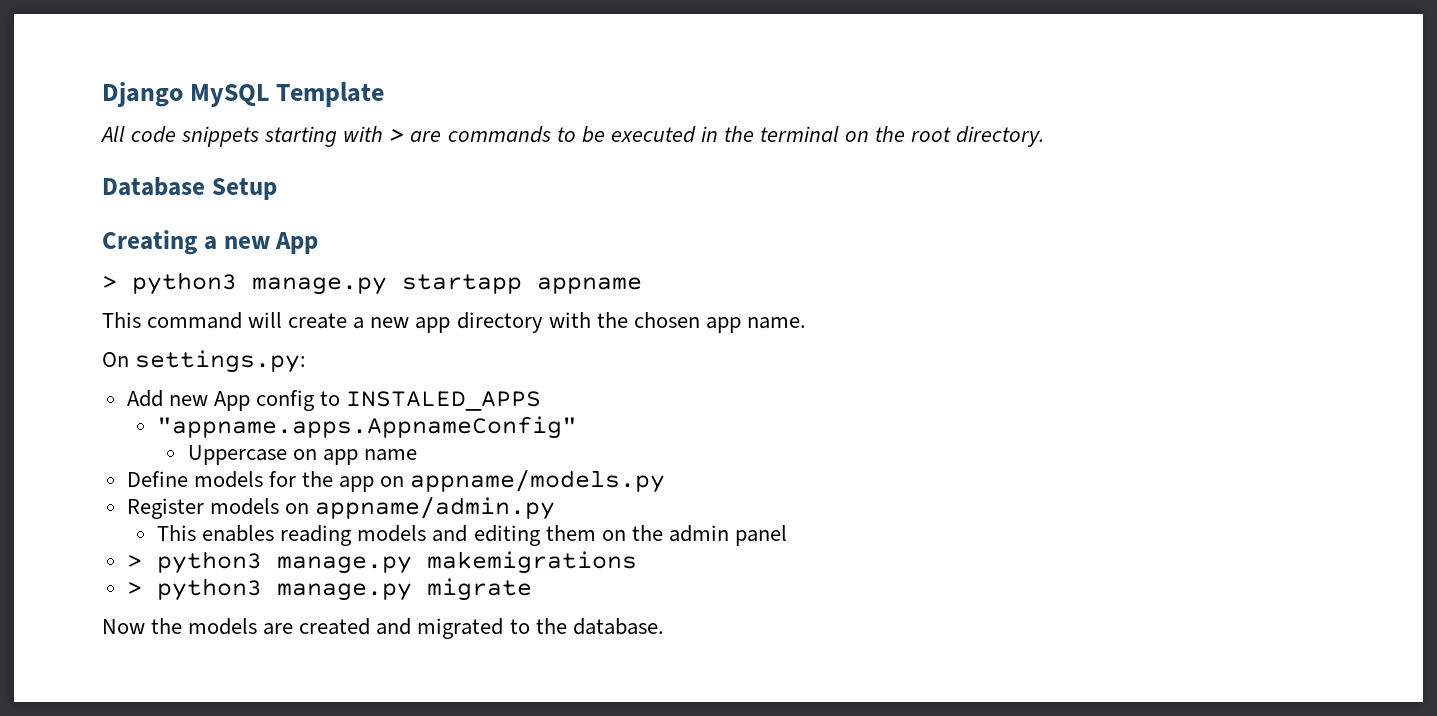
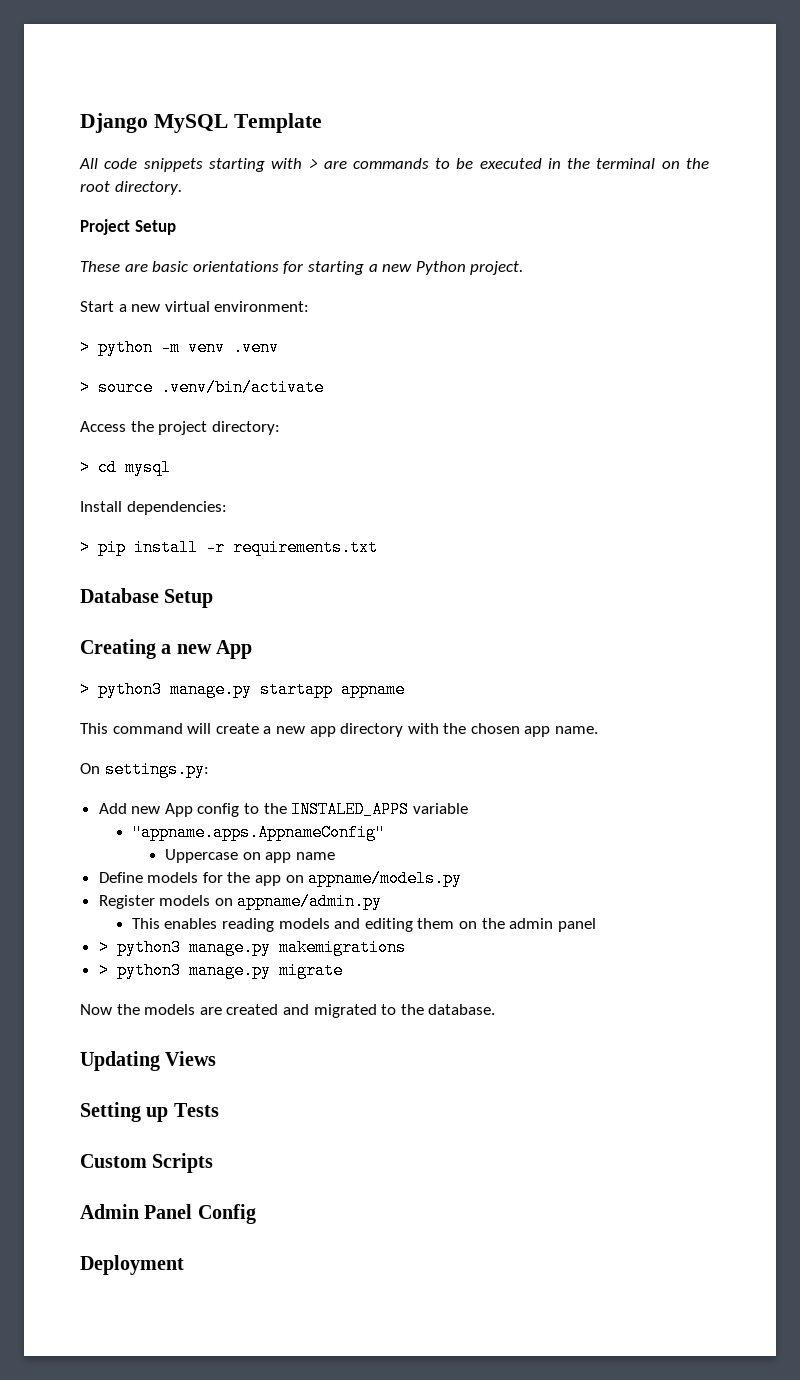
+ Project Setup
+ These are basic orientations for starting a new Python project.
+ Start a new virtual environment:
+ > python -m venv .venv
+ > source .venv/bin/activate
+ Access the project directory:
+ > cd mysql
+ Install dependencies:
+ > pip install -r requirements.txt
- Add new App config to INSTALED_APPS
+ Add new App config to the INSTALED_APPS variable
+ Updating Views
+ Setting up Tests
+ Custom Scripts
+ Admin Panel Config
+ Deployment

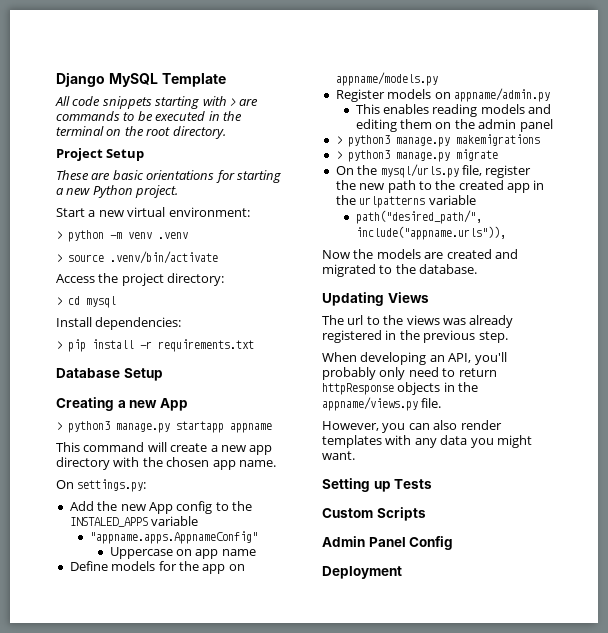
- Add new App config to the INSTALED_APPS variable
+ Add the new App config to the INSTALED_APPS variable
+ On the mysql/urls.py file, register the new path to the created app in the urlpatterns variable
+ path("desired_path/", include("appname.urls")),
+ The url to the views was already registered in the previous step.
+ When developing an API, you'll probably only need to return httpResponse objects in the appname/views.py file.
+ However, you can also render templates with any data you might want.

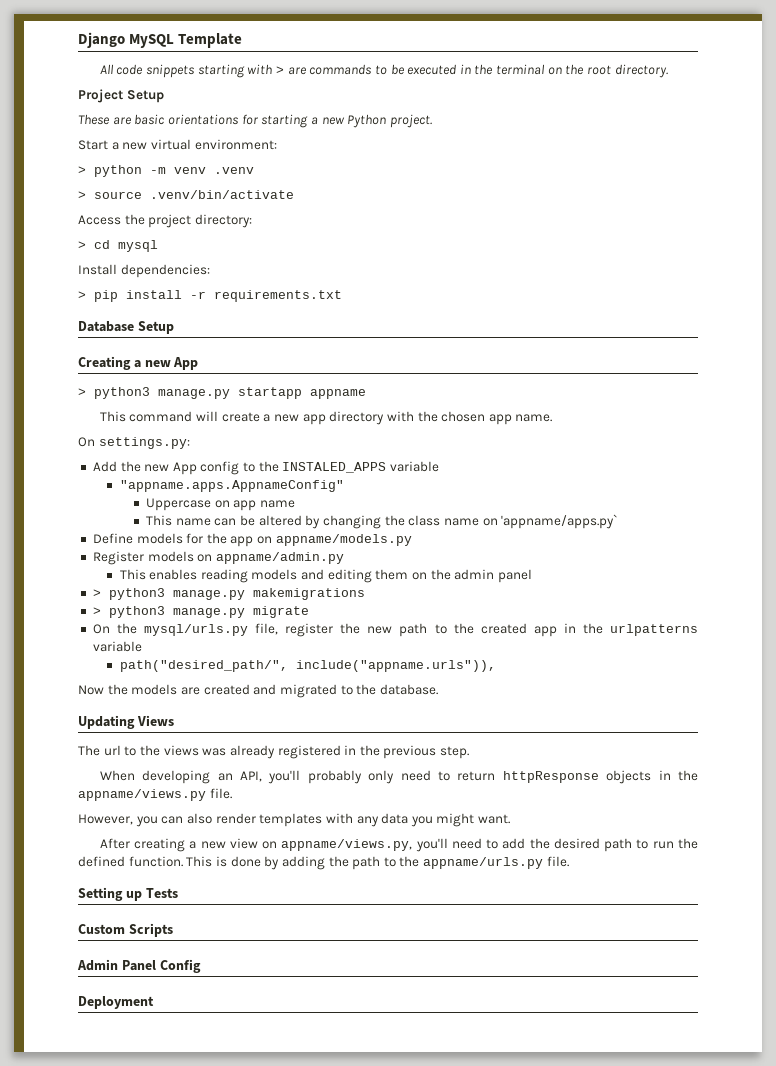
+ This name can be altered by changing the class name on 'appname/apps.py`
+ After creating a new view on appname/views.py, you'll need to add the desired path to run the defined function. This is done by adding the path to the appname/urls.py file.

